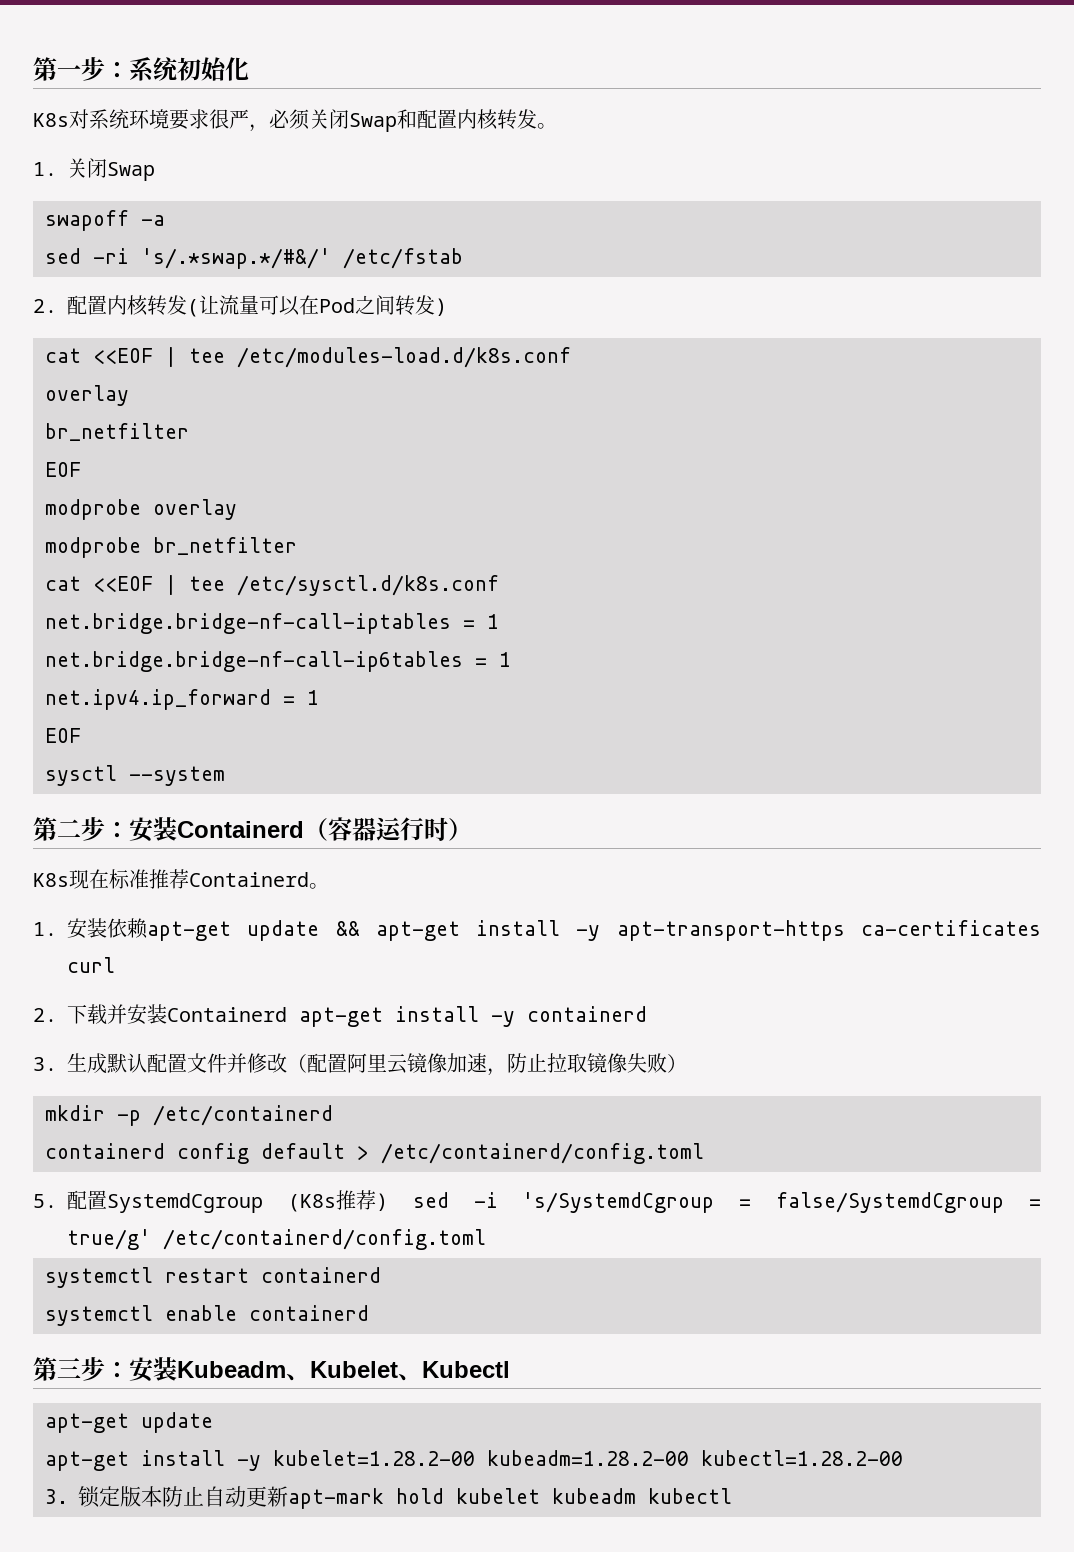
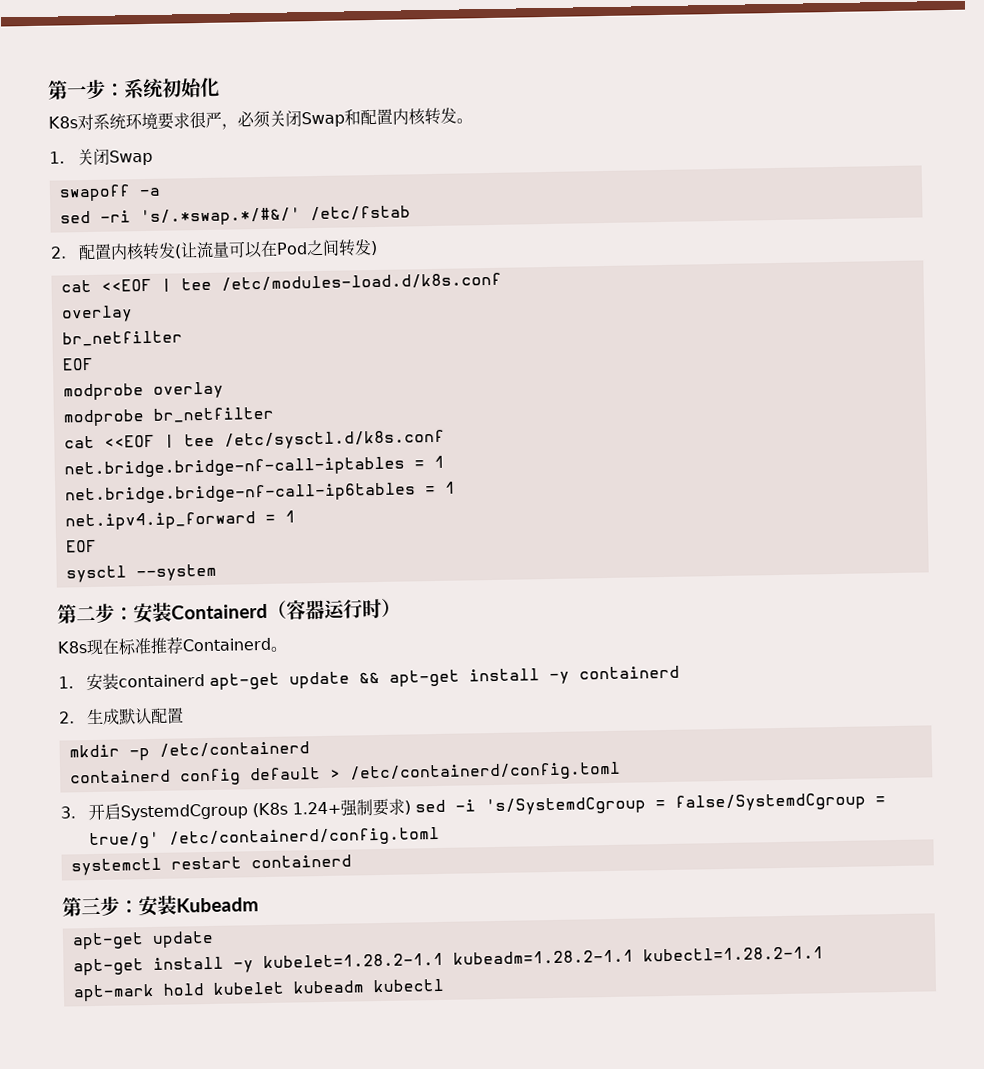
- 1.安装依赖apt-get update && apt-get install -y apt-transport-https ca-certificates curl
- 2.下载并安装Containerd apt-get install -y containerd
- 3.生成默认配置文件并修改（配置阿里云镜像加速，防止拉取镜像失败）
+ 1.安装containerd apt-get update && apt-get install -y containerd
+ 2.生成默认配置
- 5.配置SystemdCgroup (K8s推荐) sed -i 's/SystemdCgroup = false/SystemdCgroup = true/g' /etc/containerd/config.toml
+ 3.开启SystemdCgroup (K8s 1.24+强制要求) sed -i 's/SystemdCgroup = false/SystemdCgroup = true/g' /etc/containerd/config.toml
- systemctl enable containerd
- 第三步：安装Kubeadm、Kubelet、Kubectl
+ 第三步：安装Kubeadm
- apt-get install -y kubelet=1.28.2-00 kubeadm=1.28.2-00 kubectl=1.28.2-00
- 3.锁定版本防止自动更新apt-mark hold kubelet kubeadm kubectl
+ apt-get install -y kubelet=1.28.2-1.1 kubeadm=1.28.2-1.1 kubectl=1.28.2-1.1
+ apt-mark hold kubelet kubeadm kubectl

